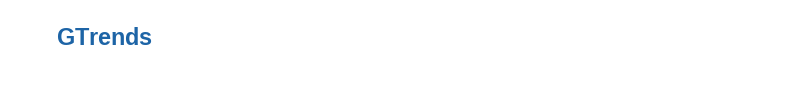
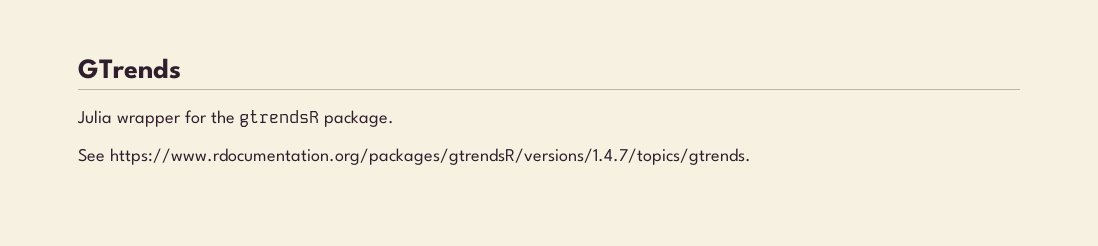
+ Julia wrapper for the gtrendsR package.
+ See https://www.rdocumentation.org/packages/gtrendsR/versions/1.4.7/topics/gtrends.

